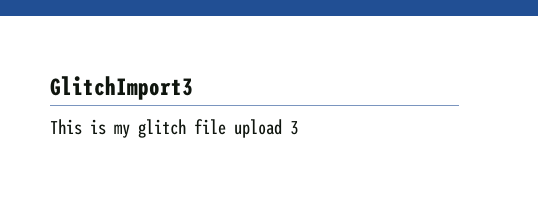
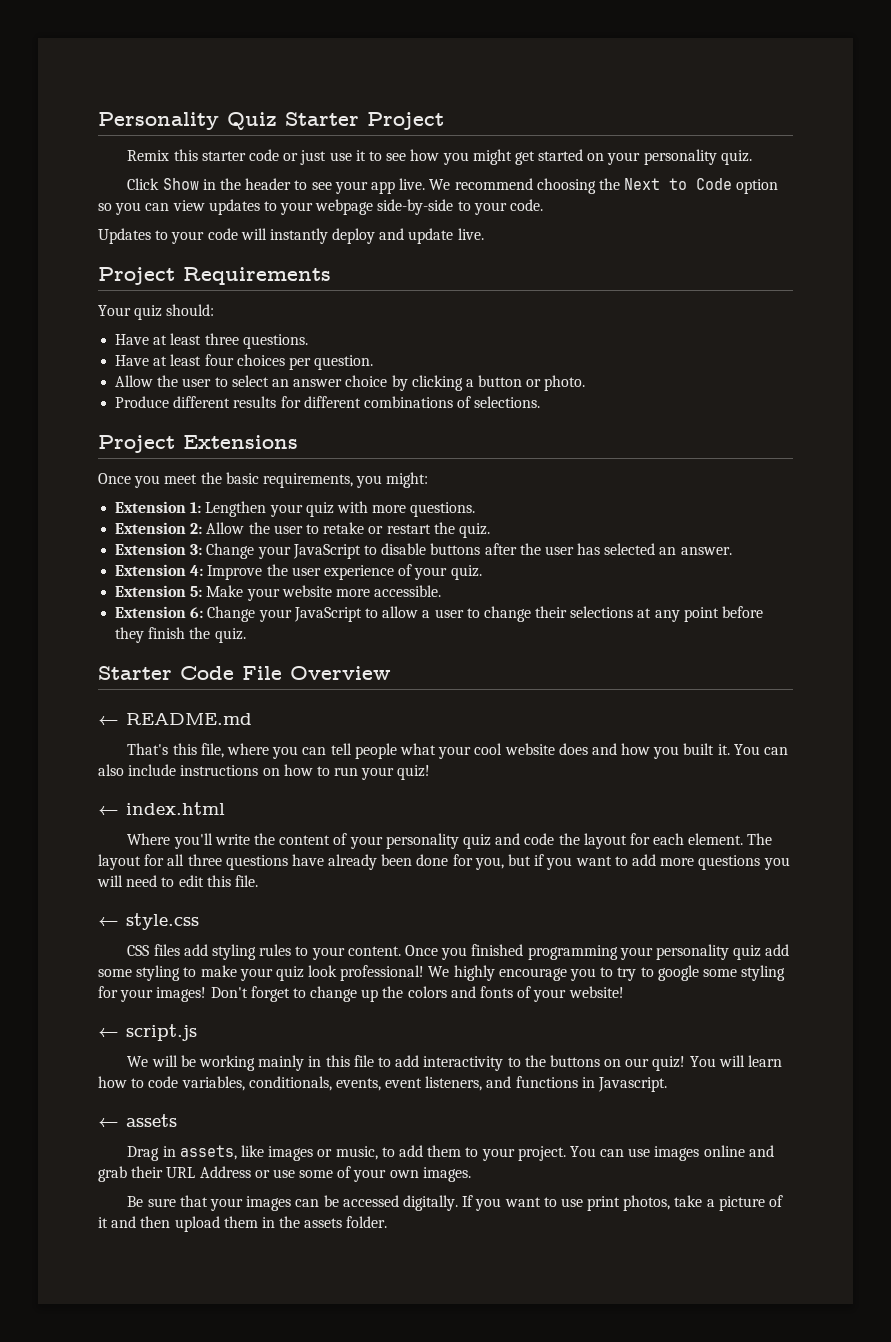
- GlitchImport3
- This is my glitch file upload 3
+ Personality Quiz Starter Project
+ Remix this starter code or just use it to see how you might get started on your personality quiz.
+ Click Show in the header to see your app live. We recommend choosing the Next to Code option so you can view updates to your webpage side-by-side to your code.
+ Updates to your code will instantly deploy and update live.
+ Project Requirements
+ Your quiz should:
+ Have at least three questions.
+ Have at least four choices per question.
+ Allow the user to select an answer choice by clicking a button or photo.
+ Produce different results for different combinations of selections.
+ Project Extensions
+ Once you meet the basic requirements, you might:
+ Extension 1: Lengthen your quiz with more questions.
+ Extension 2: Allow the user to retake or restart the quiz.
+ Extension 3: Change your JavaScript to disable buttons after the user has selected an answer.
+ Extension 4: Improve the user experience of your quiz.
+ Extension 5: Make your website more accessible.
+ Extension 6: Change your JavaScript to allow a user to change their selections at any point before they finish the quiz.
+ Starter Code File Overview
+ ← README.md
+ That's this file, where you can tell people what your cool website does and how you built it. You can also include instructions on how to run your quiz!
+ ← index.html
+ Where you'll write the content of your personality quiz and code the layout for each element. The layout for all three questions have already been done for you, but if you want to add more questions you will need to edit this file.
+ ← style.css
+ CSS files add styling rules to your content. Once you finished programming your personality quiz add some styling to make your quiz look professional! We highly encourage you to try to google some styling for your images! Don't forget to change up the colors and fonts of your website!
+ ← script.js
+ We will be working mainly in this file to add interactivity to the buttons on our quiz! You will learn how to code variables, conditionals, events, event listeners, and functions in Javascript.
+ ← assets
+ Drag in assets, like images or music, to add them to your project. You can use images online and grab their URL Address or use some of your own images.
+ Be sure that your images can be accessed digitally. If you want to use print photos, take a picture of it and then upload them in the assets folder.

